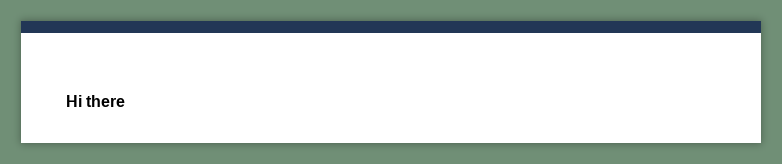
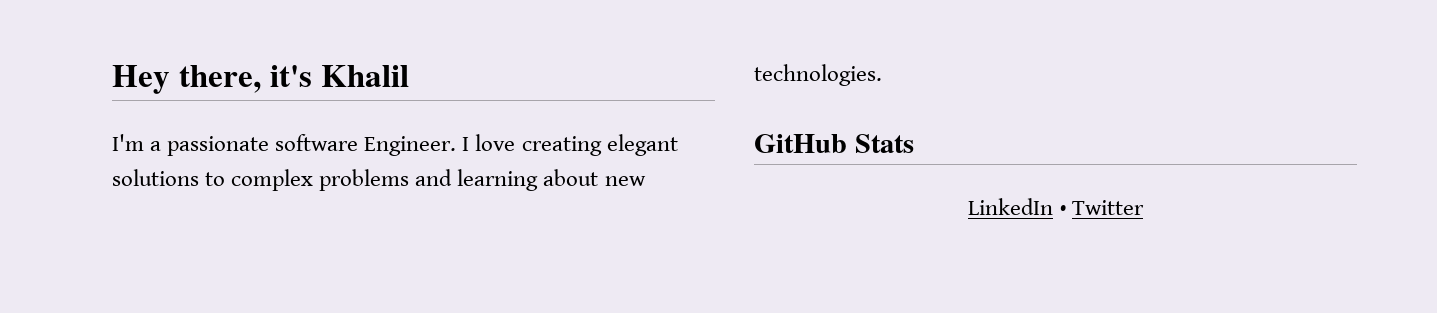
- Hi there
+ Hey there, it's Khalil
+ I'm a passionate software Engineer. I love creating elegant solutions to complex problems and learning about new technologies.
+ GitHub Stats
+ LinkedIn • Twitter

